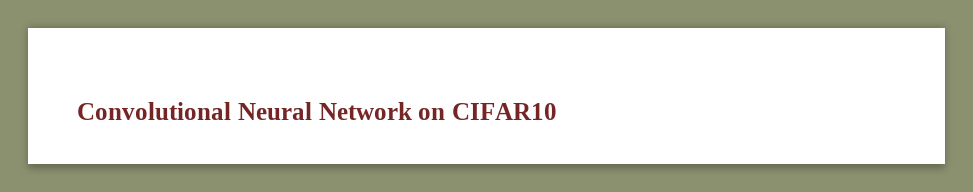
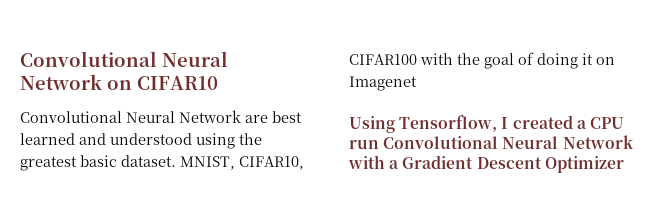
+ Convolutional Neural Network are best learned and understood using the greatest basic dataset. MNIST, CIFAR10, CIFAR100 with the goal of doing it on Imagenet
+ Using Tensorflow, I created a CPU run Convolutional Neural Network with a Gradient Descent Optimizer

